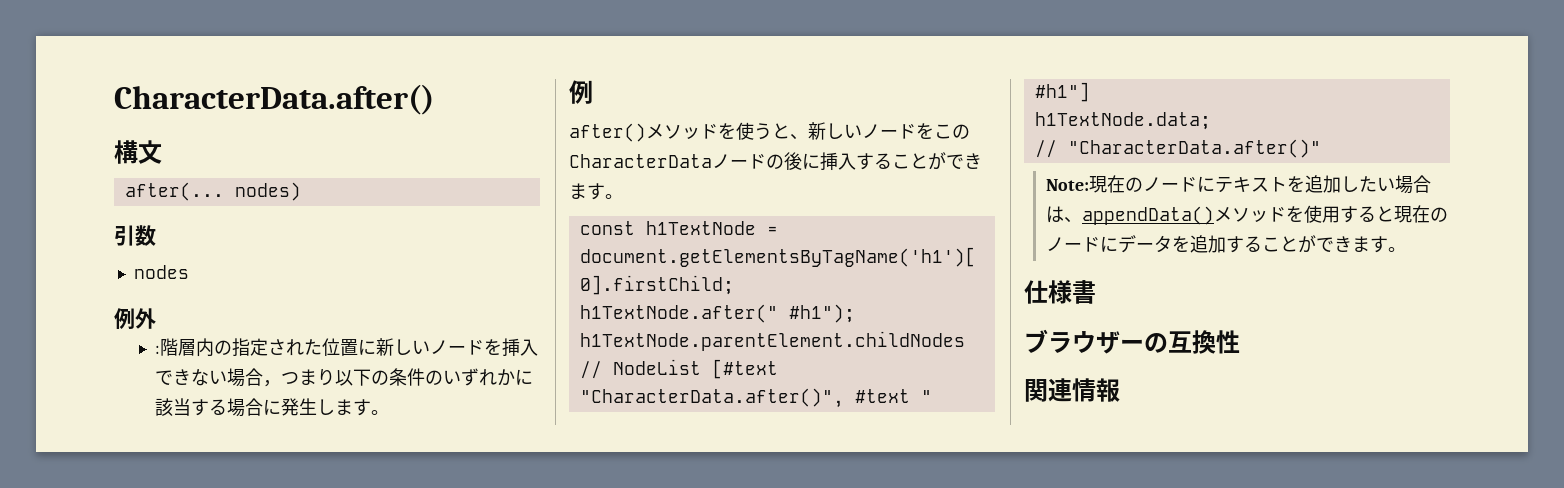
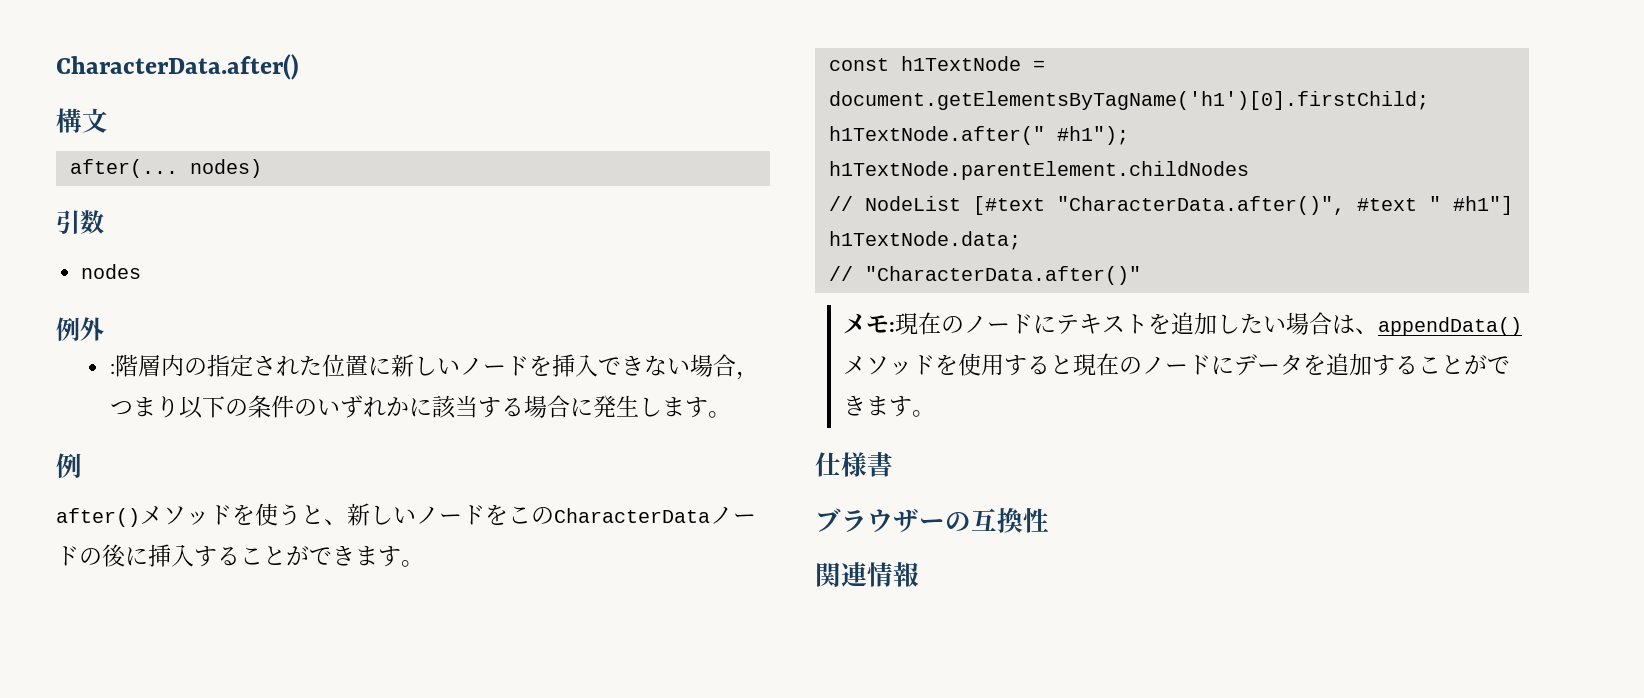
- Note:現在のノードにテキストを追加したい場合は、appendData()メソッドを使用すると現在のノードにデータを追加することができます。
+ メモ:現在のノードにテキストを追加したい場合は、appendData()メソッドを使用すると現在のノードにデータを追加することができます。

